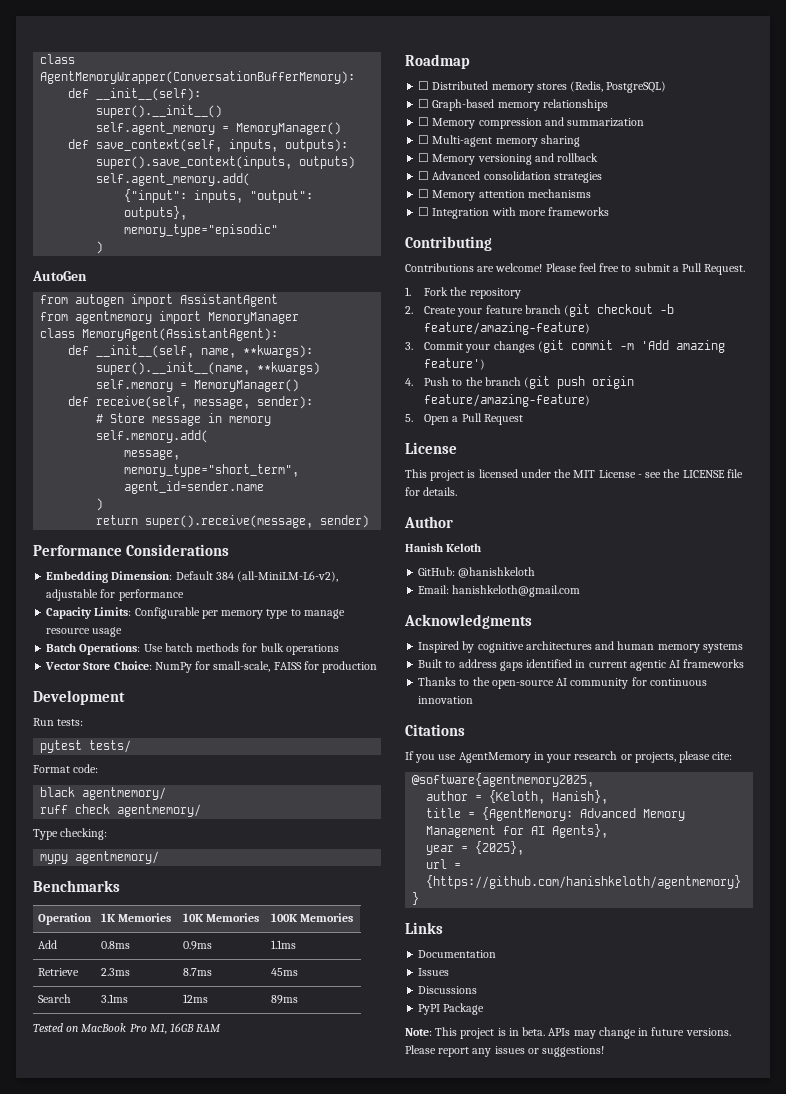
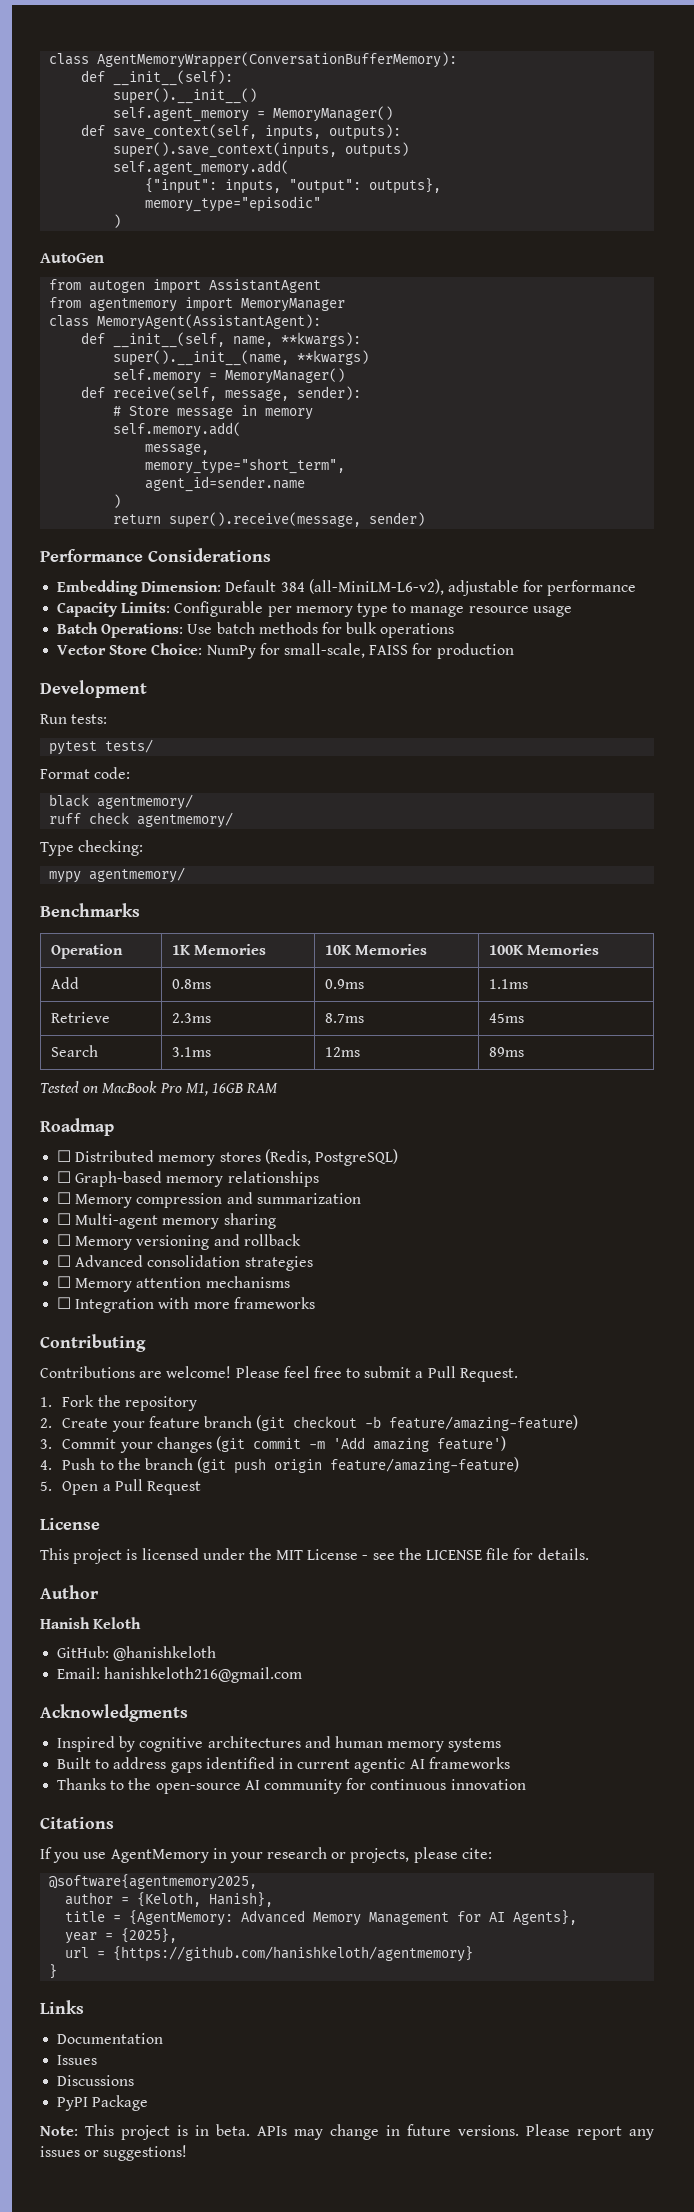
- Email: hanishkeloth@gmail.com
+ Email: hanishkeloth216@gmail.com

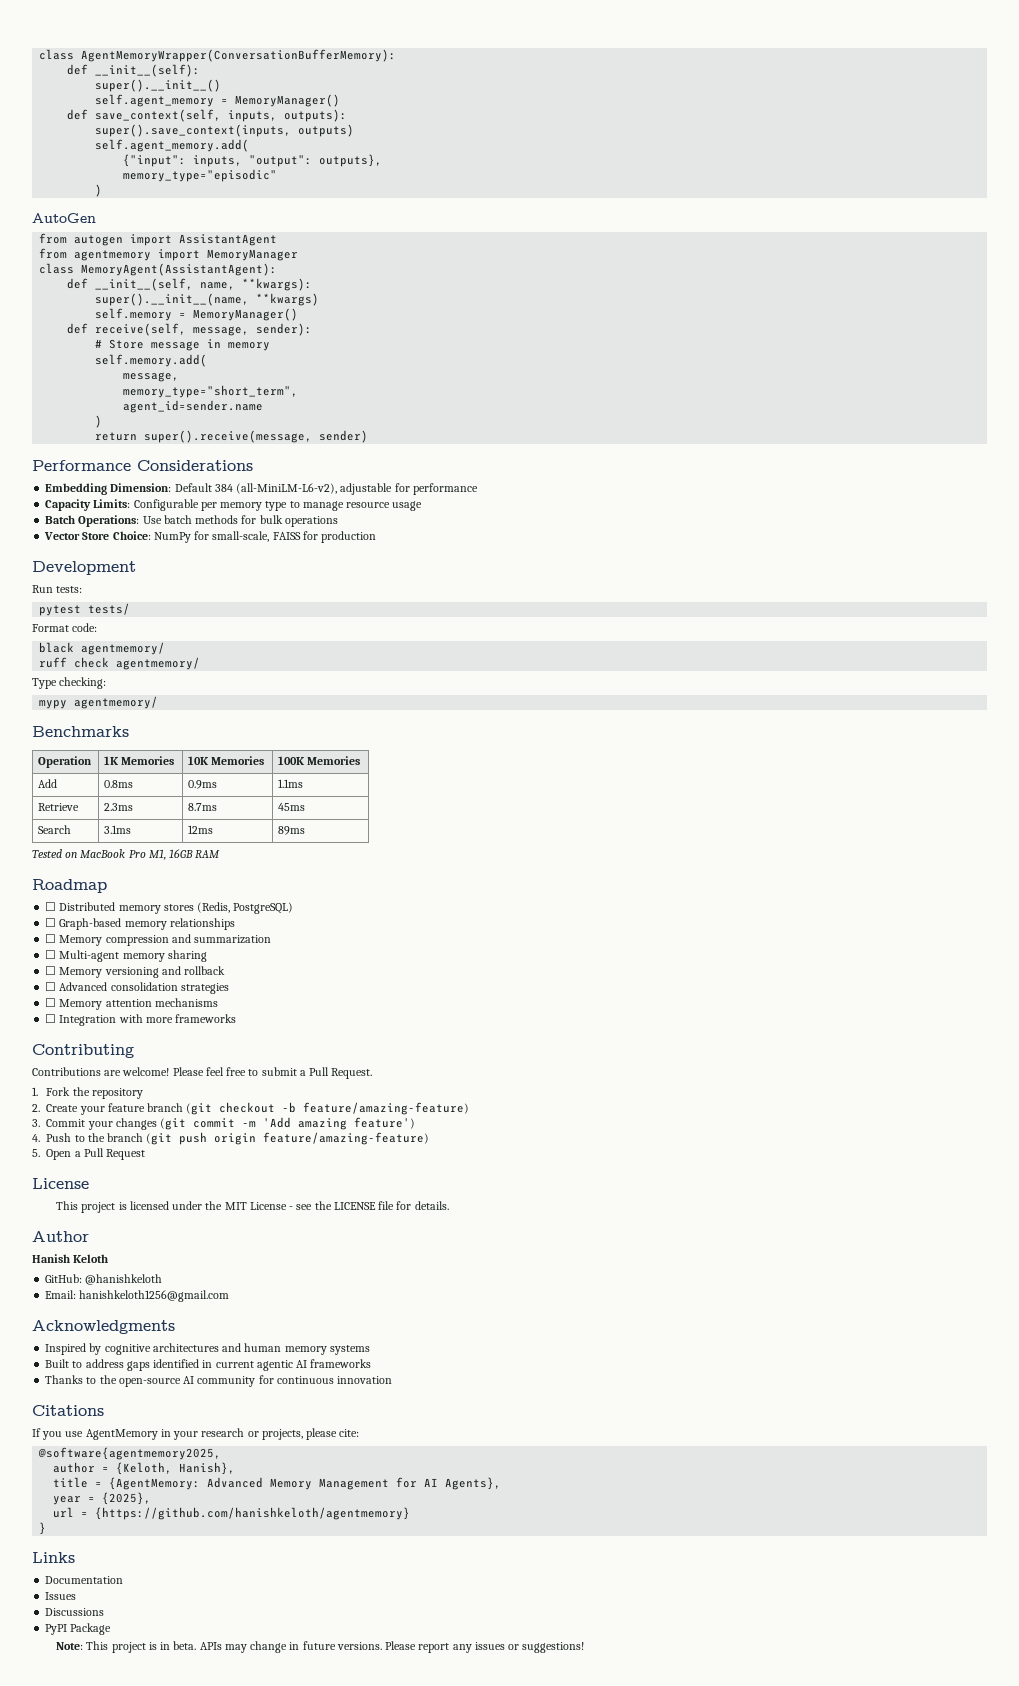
- Email: hanishkeloth216@gmail.com
+ Email: hanishkeloth1256@gmail.com

